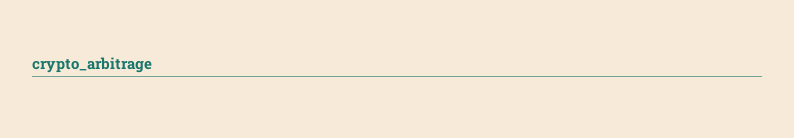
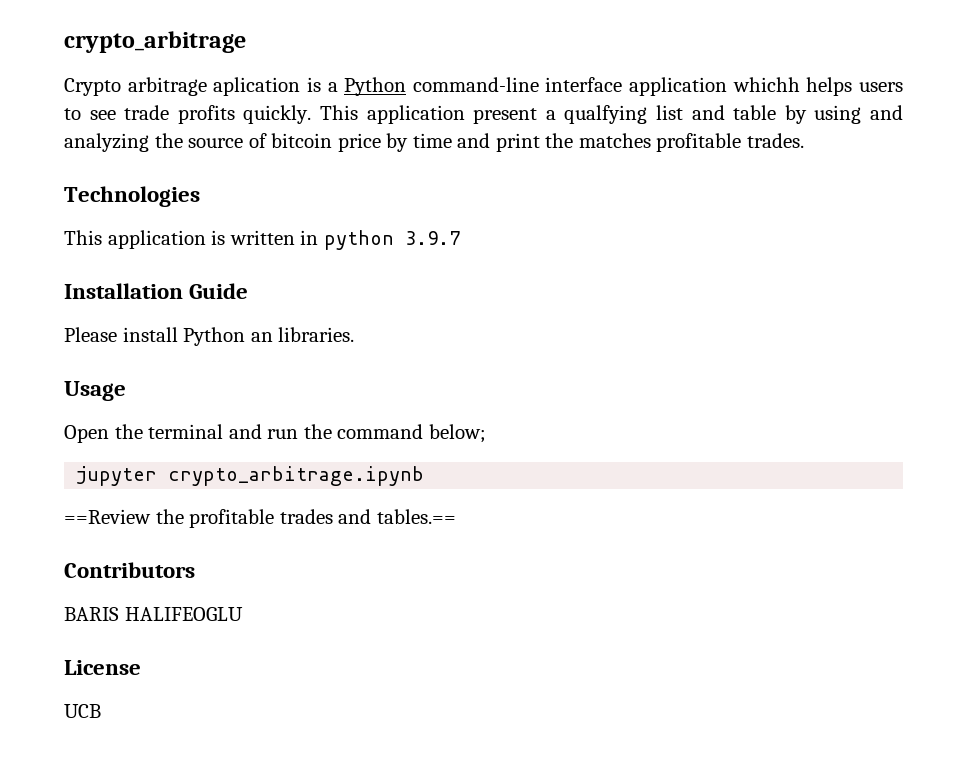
+ Crypto arbitrage aplication is a Python command-line interface application whichh helps users to see trade profits quickly. This application present a qualfying list and table by using and analyzing the source of bitcoin price by time and print the matches profitable trades.
+ Technologies
+ This application is written in python 3.9.7
+ Installation Guide
+ Please install Python an libraries.
+ Usage
+ Open the terminal and run the command below;
+ jupyter crypto_arbitrage.ipynb
+ ==Review the profitable trades and tables.==
+ Contributors
+ BARIS HALIFEOGLU
+ License
+ UCB

